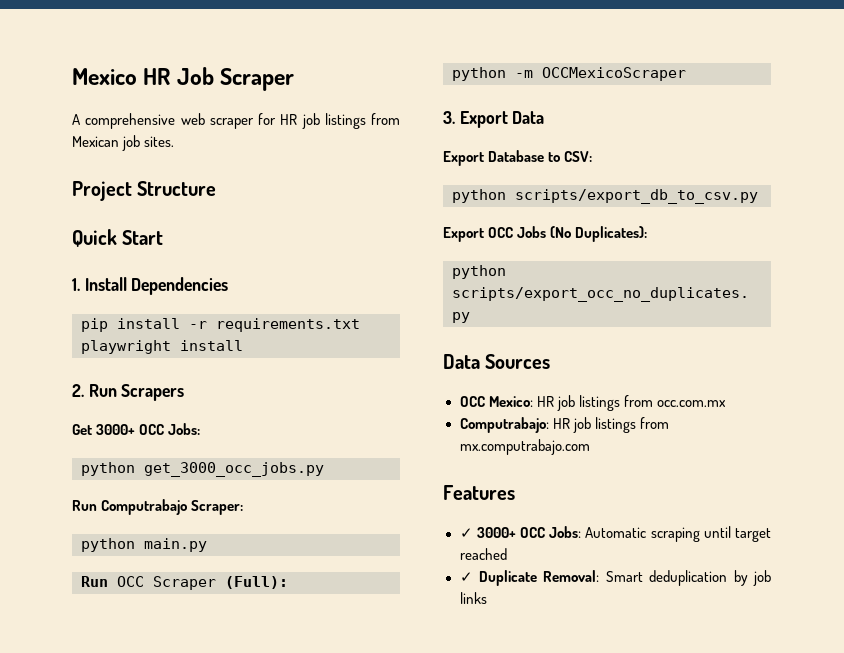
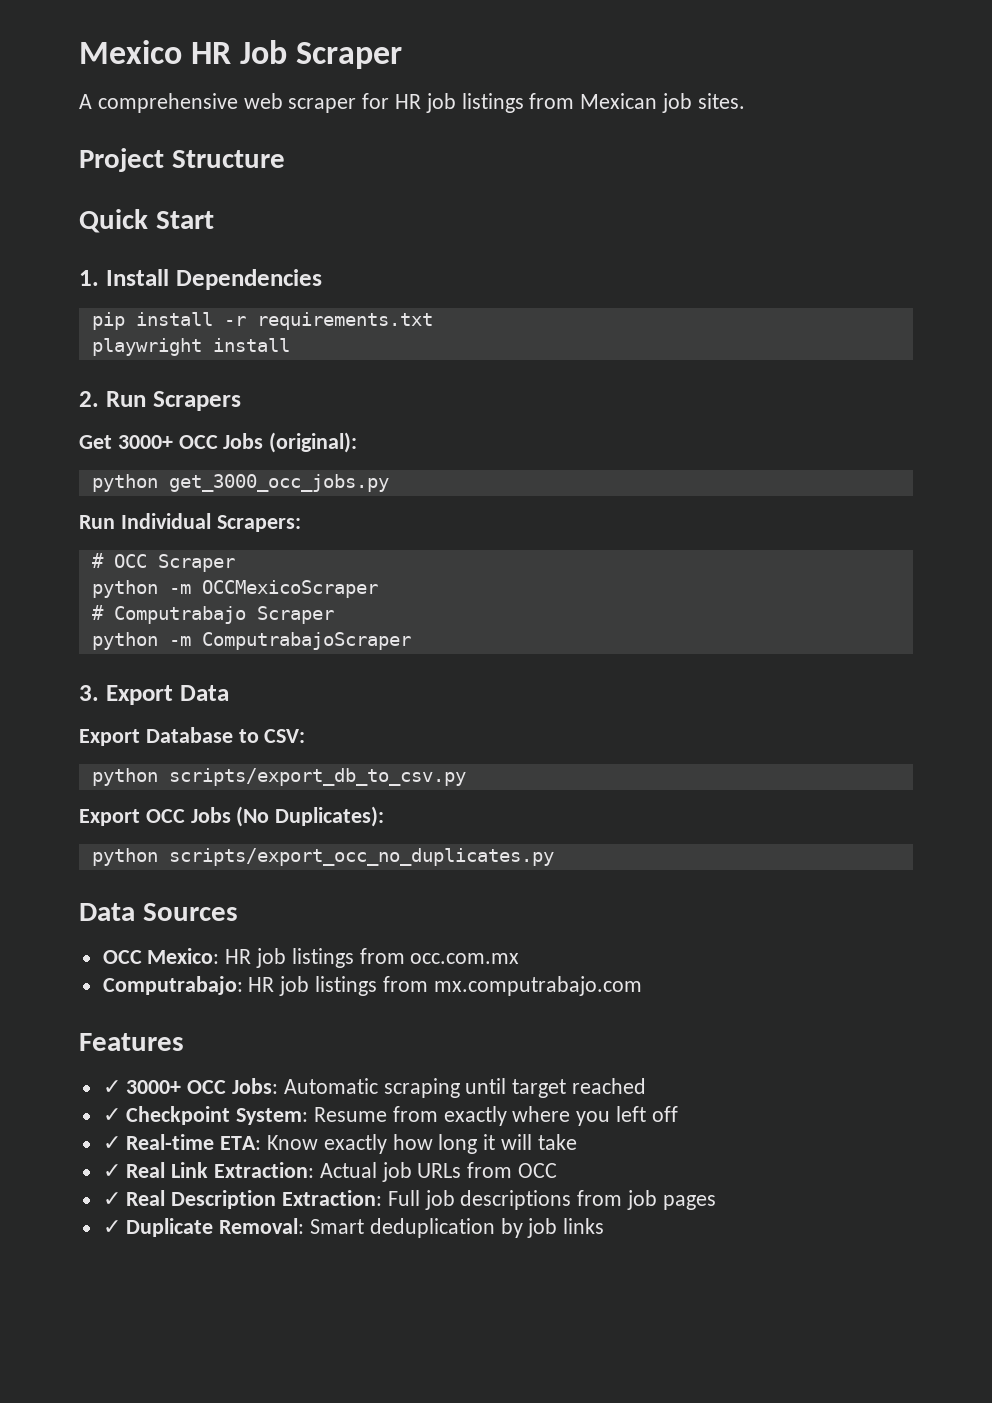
- Get 3000+ OCC Jobs:
+ Get 3000+ OCC Jobs (original):
- Run Computrabajo Scraper:
- python main.py
- Run OCC Scraper (Full):
+ Run Individual Scrapers:
+ # OCC Scraper
+ # Computrabajo Scraper
+ python -m ComputrabajoScraper
+ ✓ Checkpoint System: Resume from exactly where you left off
+ ✓ Real-time ETA: Know exactly how long it will take
+ ✓ Real Link Extraction: Actual job URLs from OCC
+ ✓ Real Description Extraction: Full job descriptions from job pages

